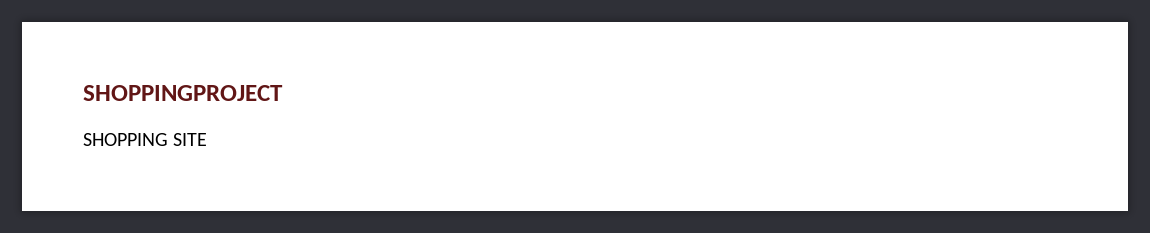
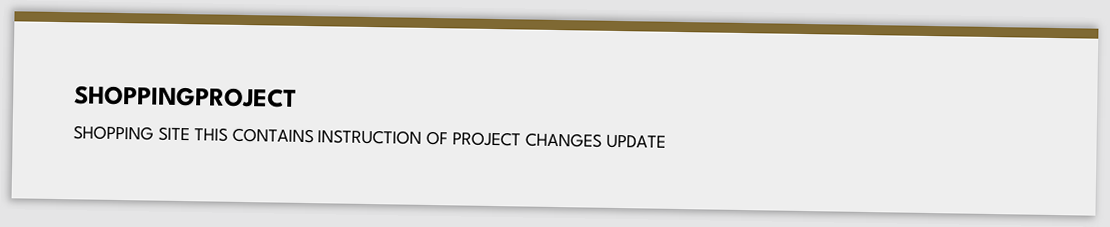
- SHOPPING SITE
+ SHOPPING SITE THIS CONTAINS INSTRUCTION OF PROJECT CHANGES UPDATE

